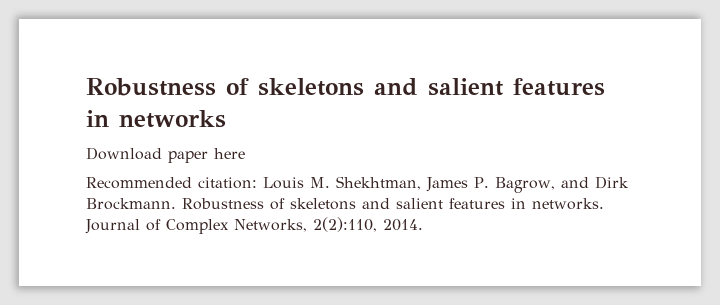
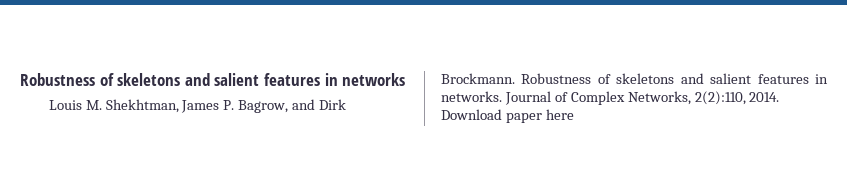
- Download paper here
- Recommended citation: Louis M. Shekhtman, James P. Bagrow, and Dirk Brockmann.
+ Louis M. Shekhtman, James P. Bagrow, and Dirk Brockmann.
+ Download paper here

